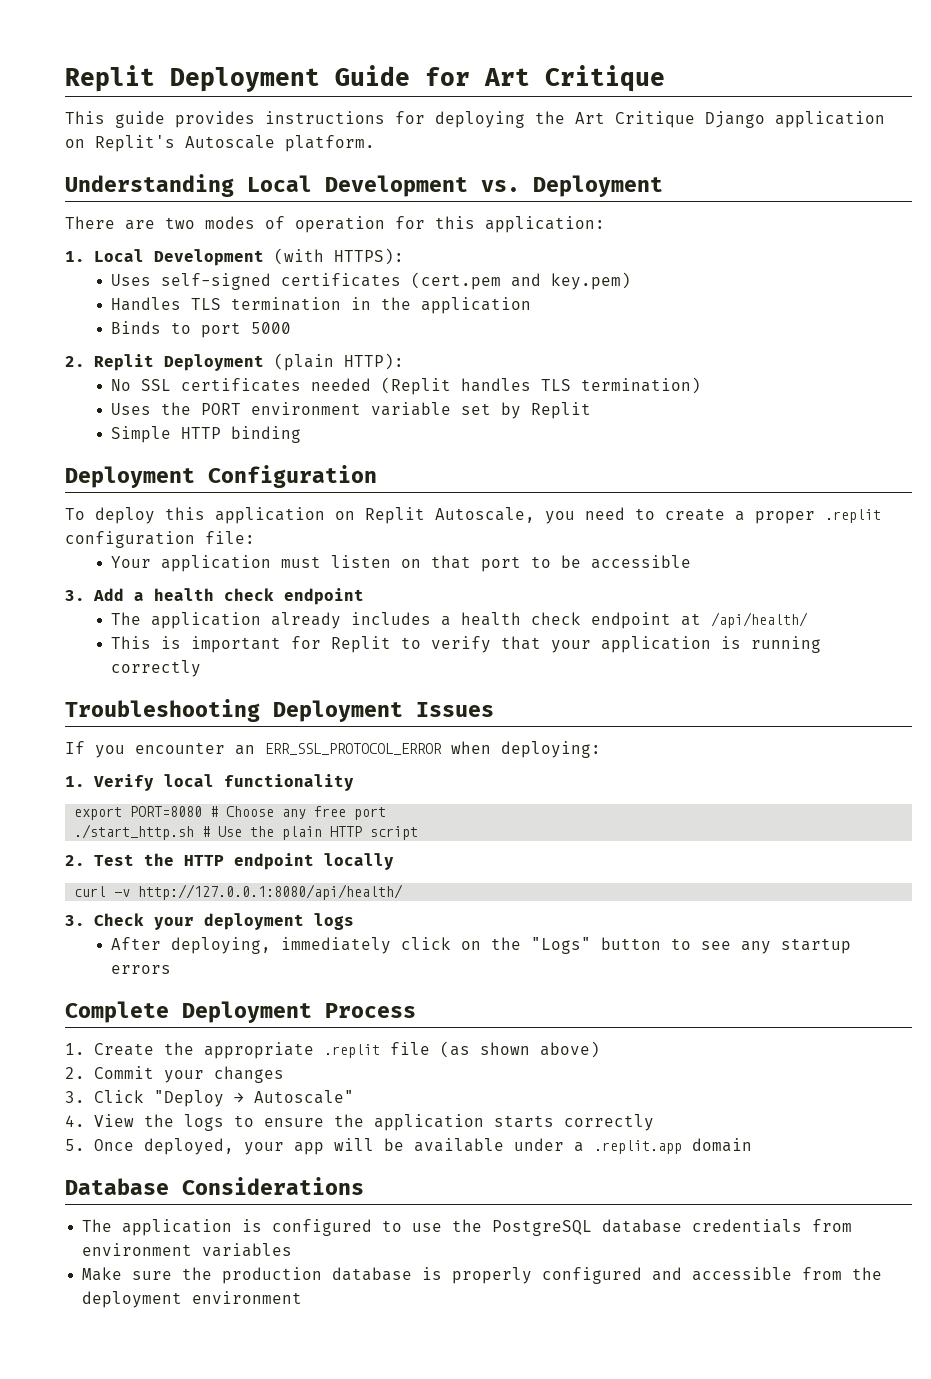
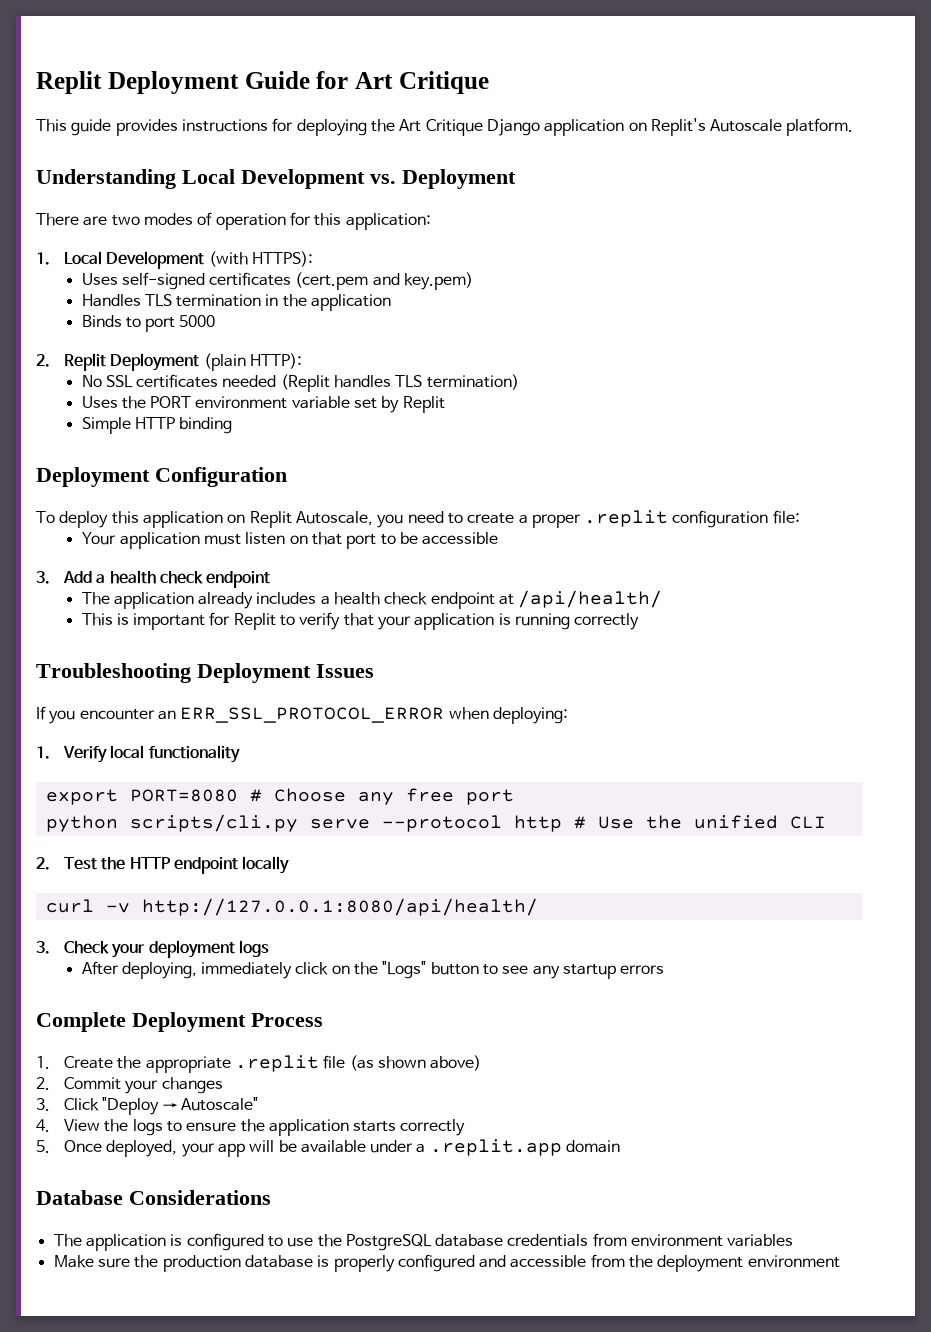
- ./start_http.sh # Use the plain HTTP script
+ python scripts/cli.py serve --protocol http # Use the unified CLI

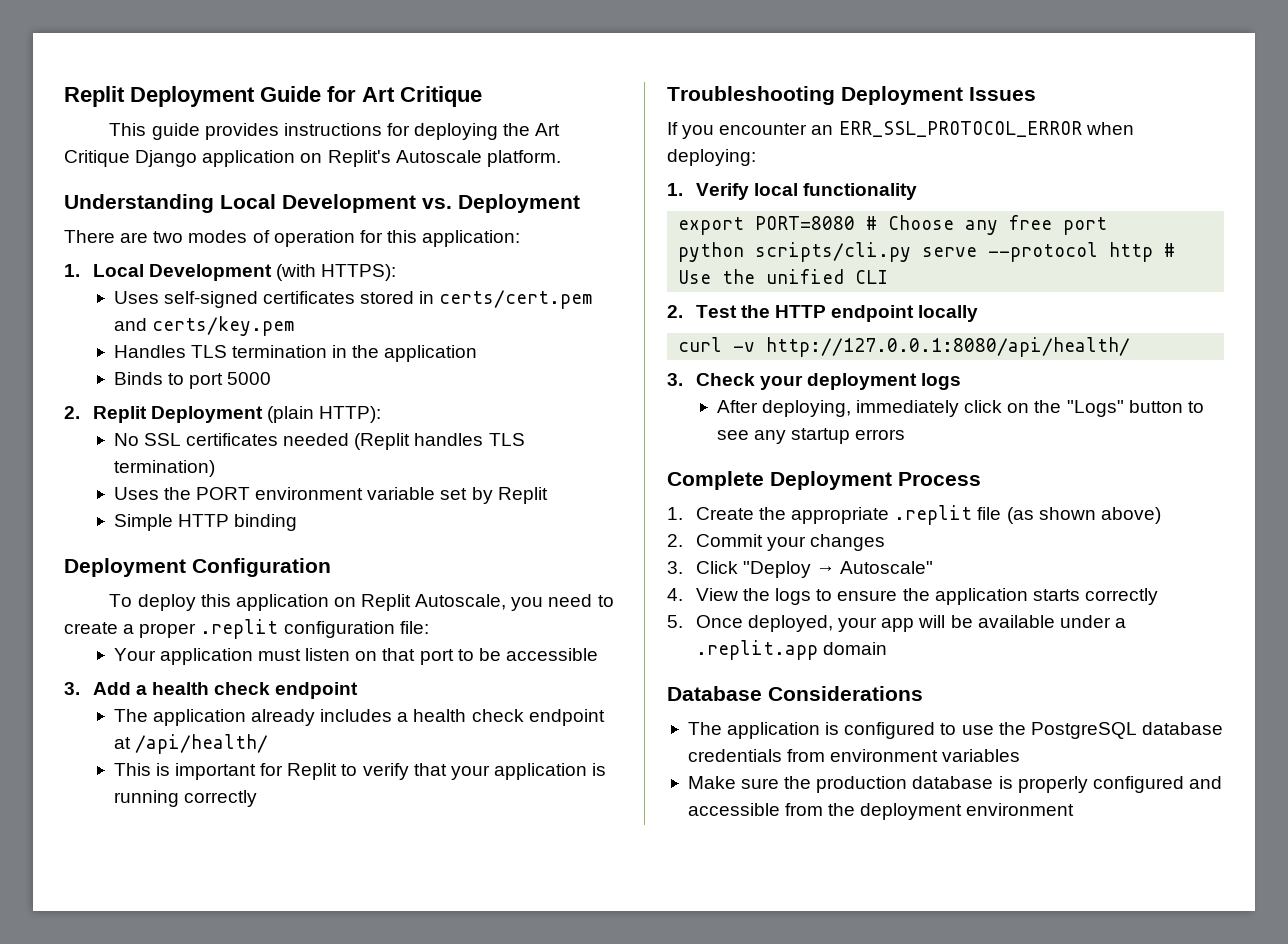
- Uses self-signed certificates (cert.pem and key.pem)
+ Uses self-signed certificates stored in certs/cert.pem and certs/key.pem

